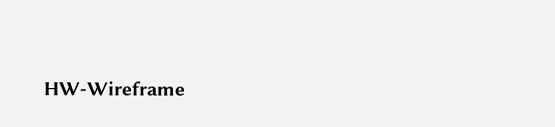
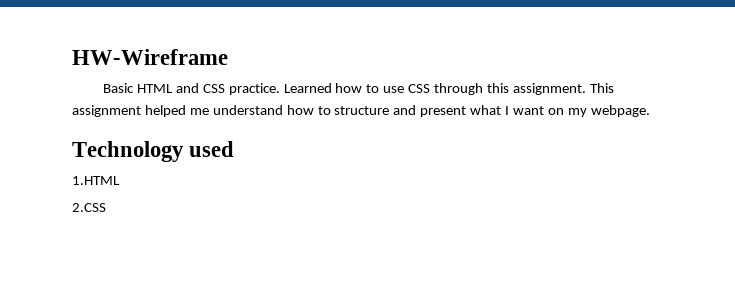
+ Basic HTML and CSS practice. Learned how to use CSS through this assignment. This assignment helped me understand how to structure and present what I want on my webpage.
+ Technology used
+ 1.HTML
+ 2.CSS

